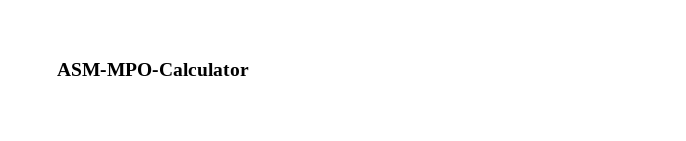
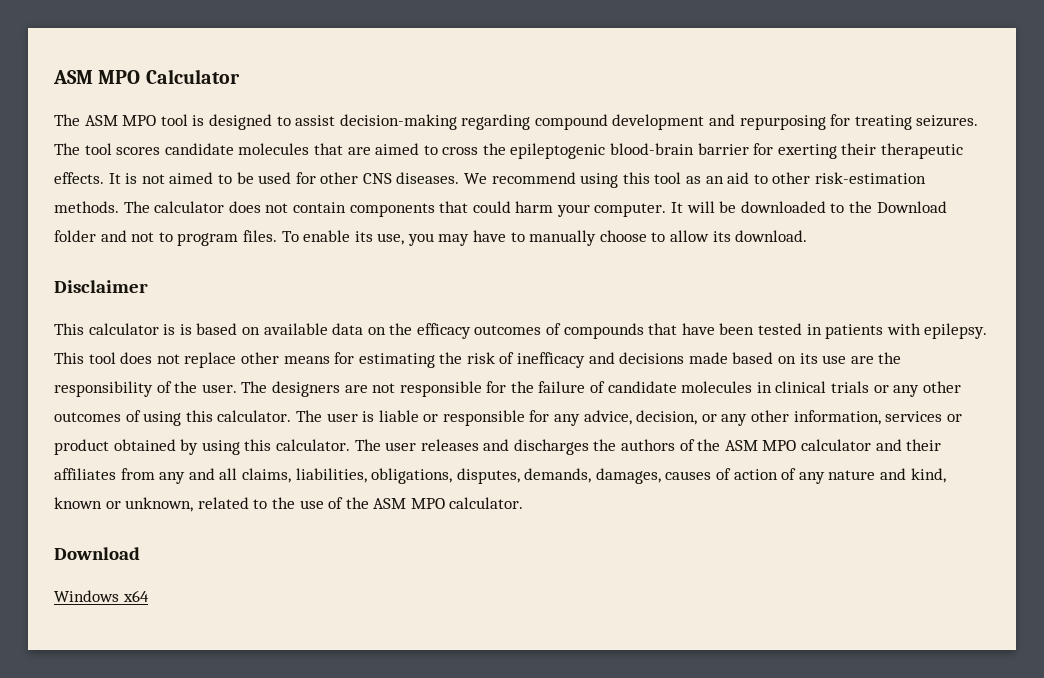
- ASM-MPO-Calculator
+ ASM MPO Calculator
+ The ASM MPO tool is designed to assist decision-making regarding compound development and repurposing for treating seizures. The tool scores candidate molecules that are aimed to cross the epileptogenic blood-brain barrier for exerting their therapeutic effects. It is not aimed to be used for other CNS diseases. We recommend using this tool as an aid to other risk-estimation methods. The calculator does not contain components that could harm your computer. It will be downloaded to the Download folder and not to program files. To enable its use, you may have to manually choose to allow its download.
+ Disclaimer
+ This calculator is is based on available data on the efficacy outcomes of compounds that have been tested in patients with epilepsy. This tool does not replace other means for estimating the risk of inefficacy and decisions made based on its use are the responsibility of the user. The designers are not responsible for the failure of candidate molecules in clinical trials or any other outcomes of using this calculator. The user is liable or responsible for any advice, decision, or any other information, services or product obtained by using this calculator. The user releases and discharges the authors of the ASM MPO calculator and their affiliates from any and all claims, liabilities, obligations, disputes, demands, damages, causes of action of any nature and kind, known or unknown, related to the use of the ASM MPO calculator.
+ Download
+ Windows x64

